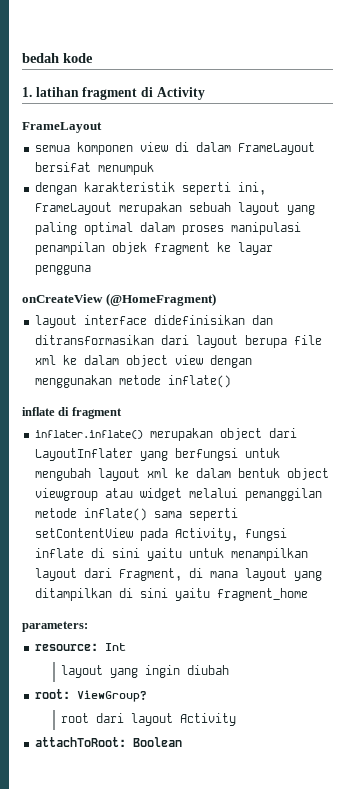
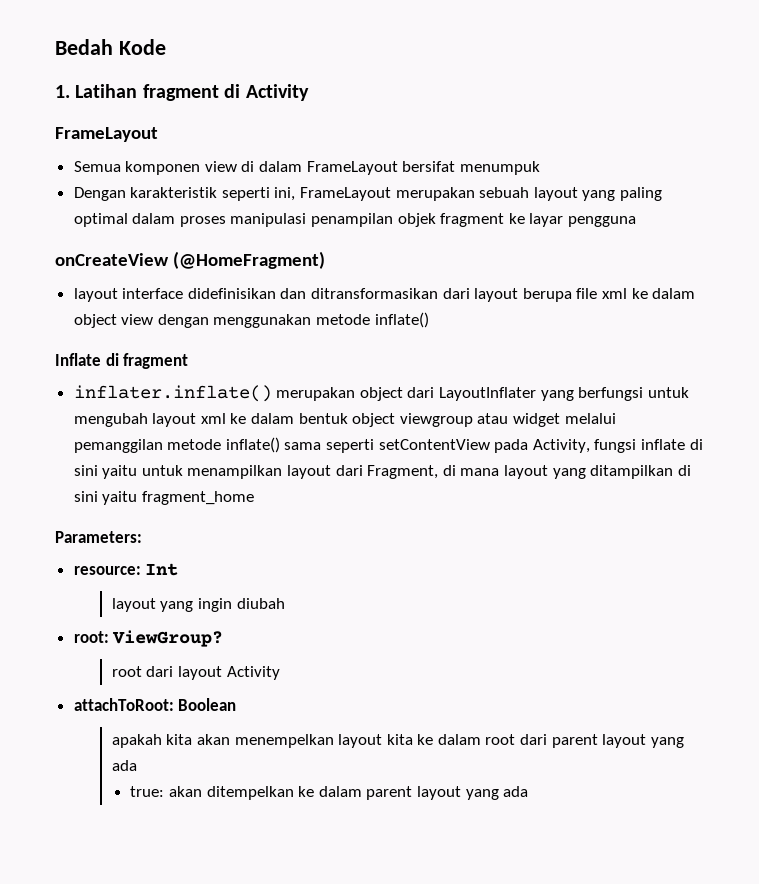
- bedah kode
+ Bedah Kode
- 1. latihan fragment di Activity
+ 1. Latihan fragment di Activity
- semua komponen view di dalam FrameLayout bersifat menumpuk
+ Semua komponen view di dalam FrameLayout bersifat menumpuk
- dengan karakteristik seperti ini, FrameLayout merupakan sebuah layout yang paling optimal dalam proses manipulasi penampilan objek fragment ke layar pengguna
+ Dengan karakteristik seperti ini, FrameLayout merupakan sebuah layout yang paling optimal dalam proses manipulasi penampilan objek fragment ke layar pengguna
- inflate di fragment
+ Inflate di fragment
- parameters:
+ Parameters:
+ apakah kita akan menempelkan layout kita ke dalam root dari parent layout yang ada
+ true: akan ditempelkan ke dalam parent layout yang ada

